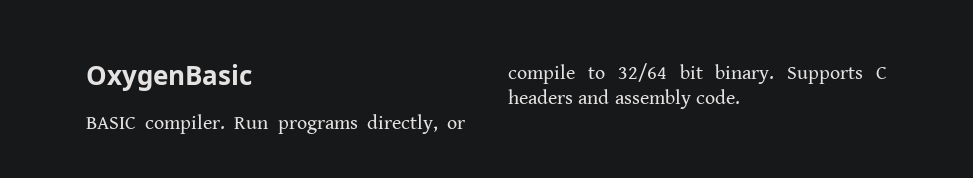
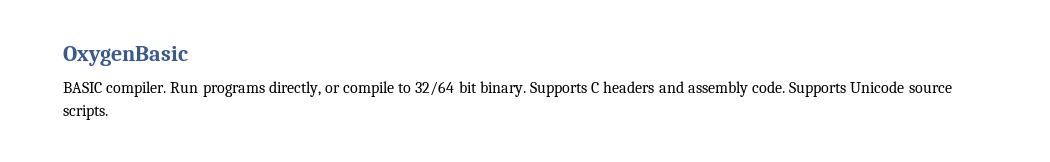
+ Supports Unicode source scripts.

